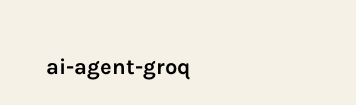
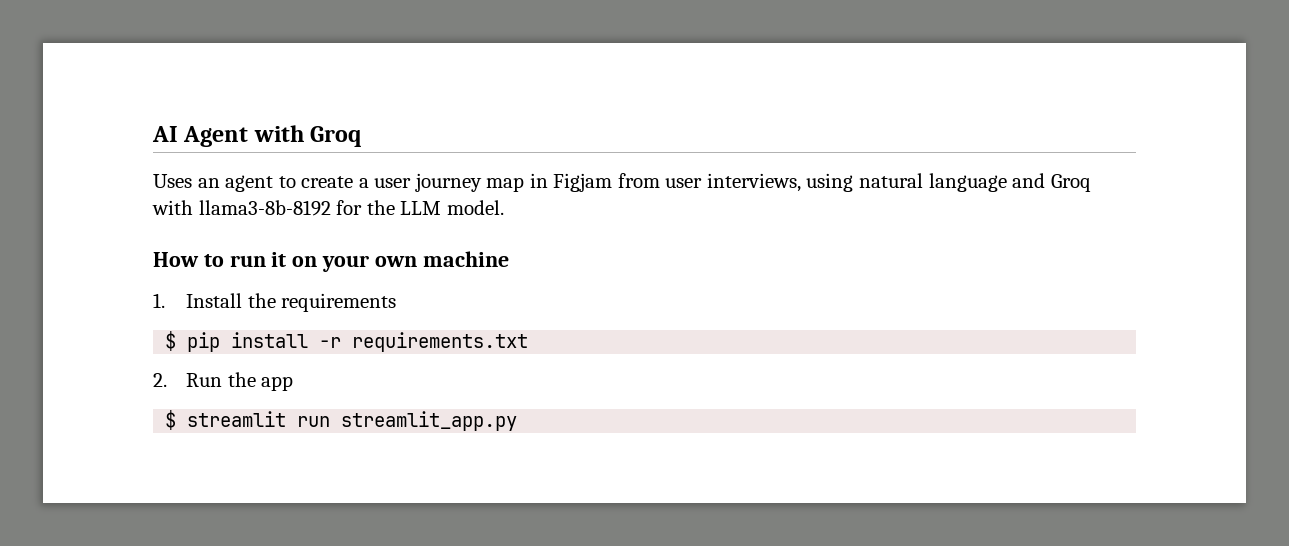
- ai-agent-groq
+ AI Agent with Groq
+ Uses an agent to create a user journey map in Figjam from user interviews, using natural language and Groq with llama3-8b-8192 for the LLM model.
+ How to run it on your own machine
+ 1. Install the requirements
+ $ pip install -r requirements.txt
+ 2. Run the app
+ $ streamlit run streamlit_app.py

